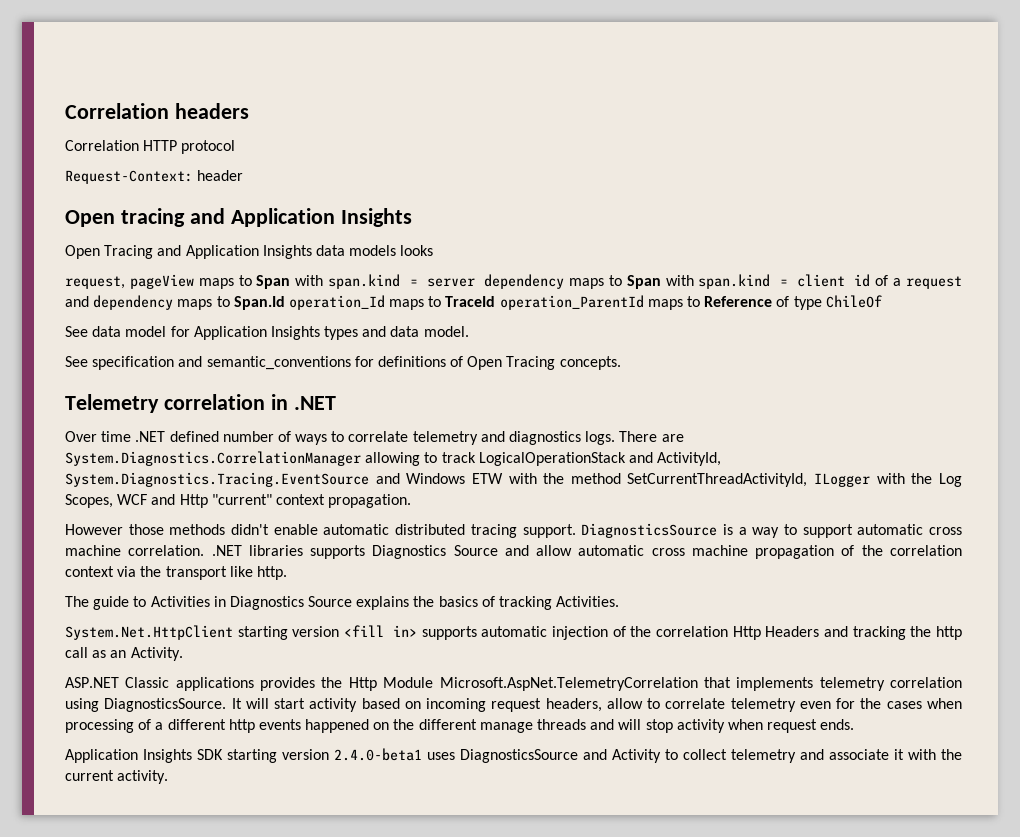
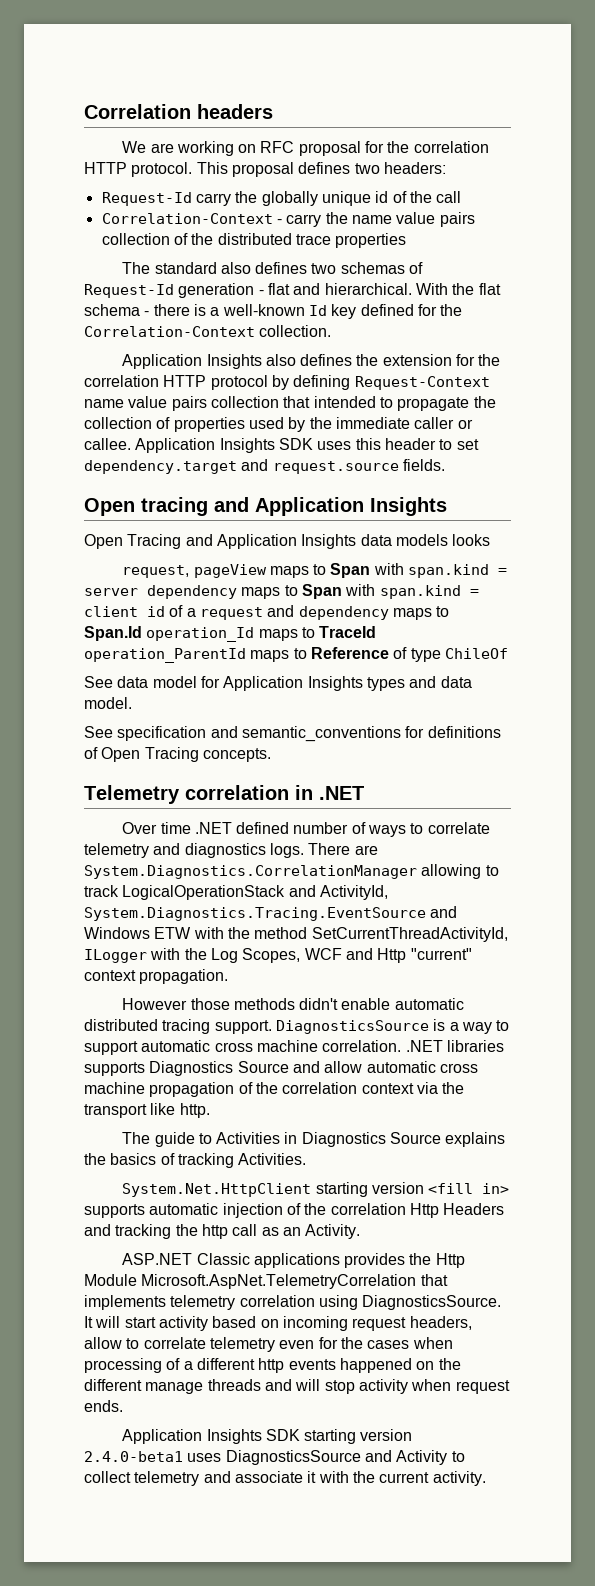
- Correlation HTTP protocol
- Request-Context: header
+ We are working on RFC proposal for the correlation HTTP protocol. This proposal defines two headers:
+ Request-Id carry the globally unique id of the call
+ Correlation-Context - carry the name value pairs collection of the distributed trace properties
+ The standard also defines two schemas of Request-Id generation - flat and hierarchical. With the flat schema - there is a well-known Id key defined for the Correlation-Context collection.
+ Application Insights also defines the extension for the correlation HTTP protocol by defining Request-Context name value pairs collection that intended to propagate the collection of properties used by the immediate caller or callee. Application Insights SDK uses this header to set dependency.target and request.source fields.

